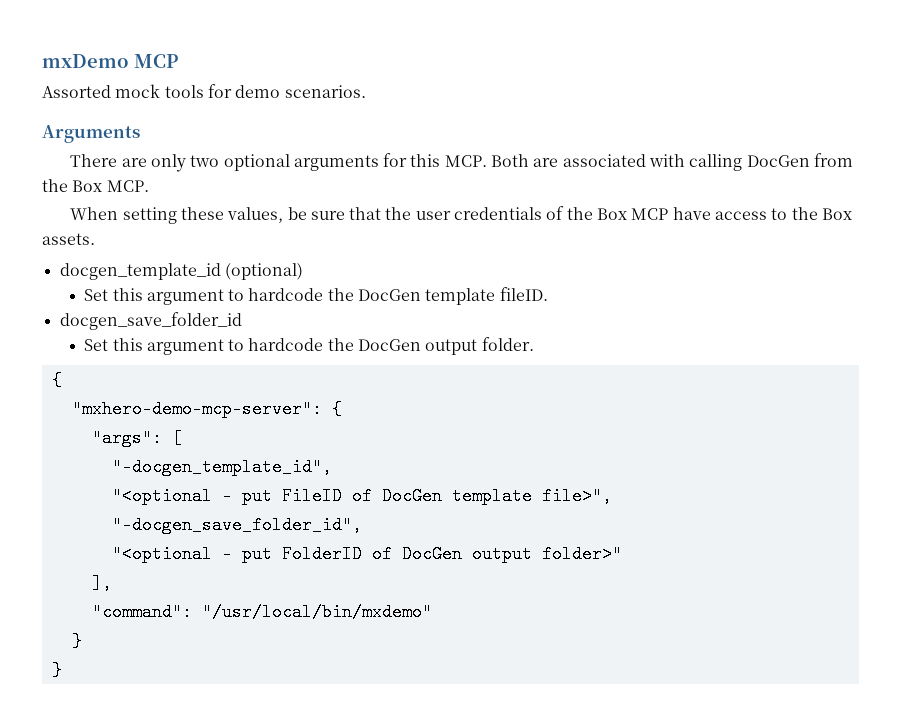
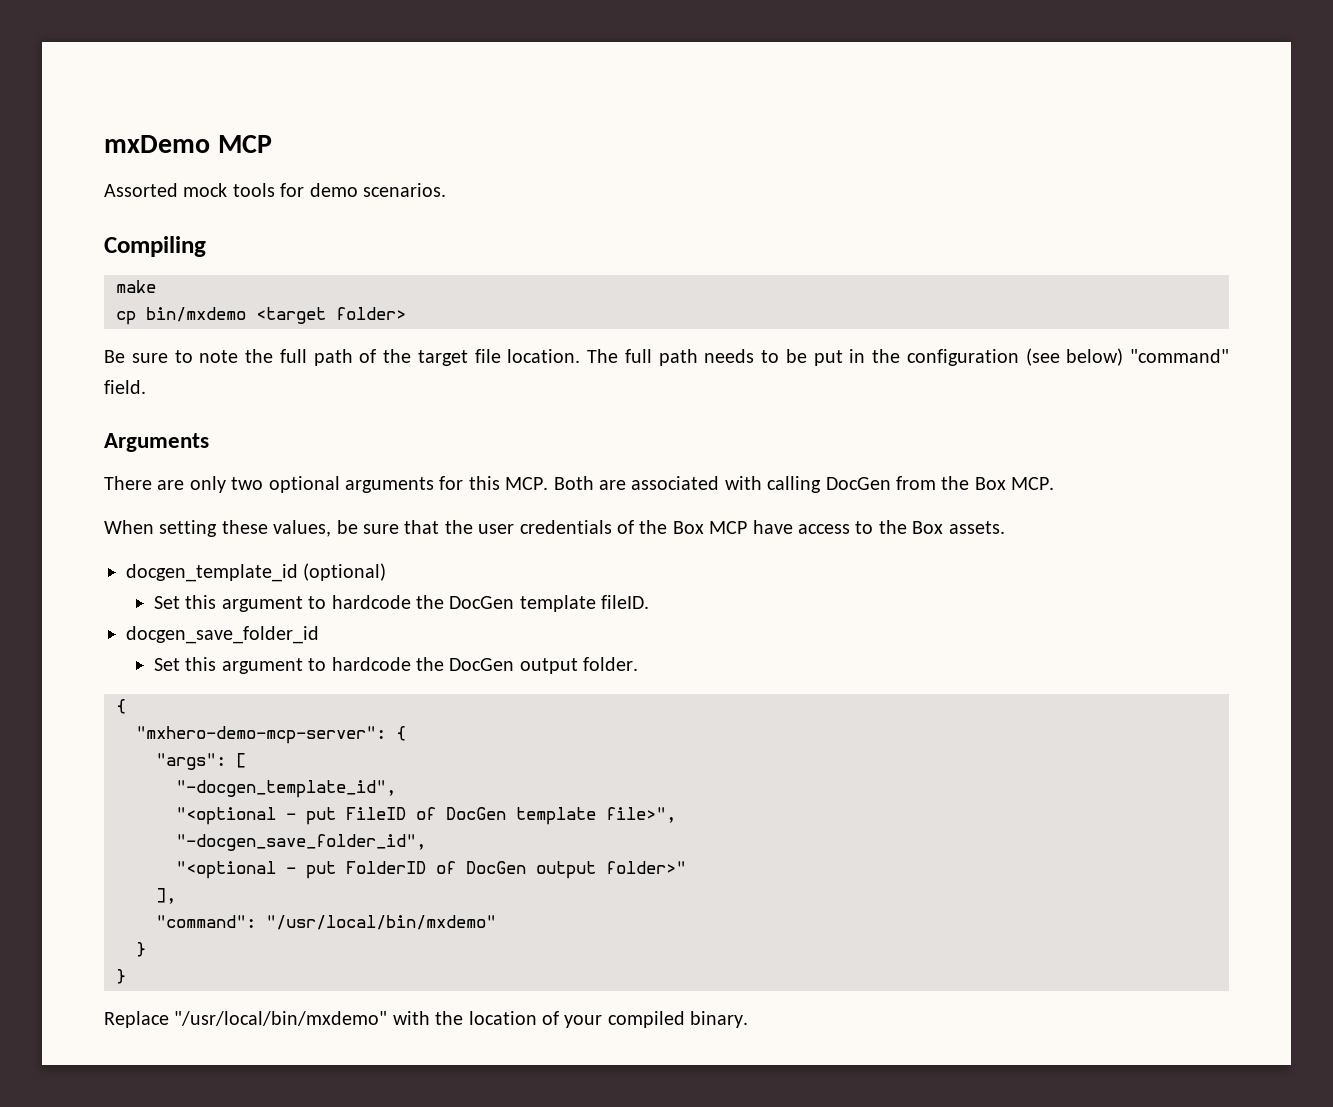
+ Compiling
+ make
+ cp bin/mxdemo <target folder>
+ Be sure to note the full path of the target file location. The full path needs to be put in the configuration (see below) "command" field.
+ Replace "/usr/local/bin/mxdemo" with the location of your compiled binary.

